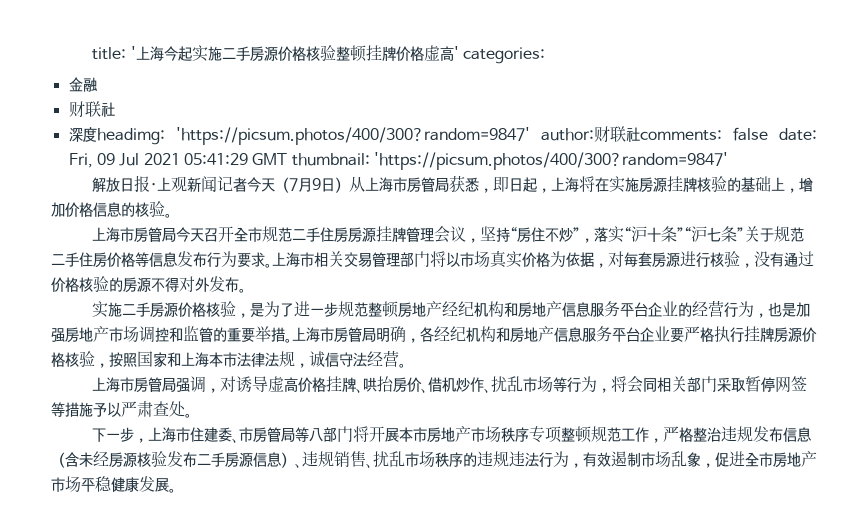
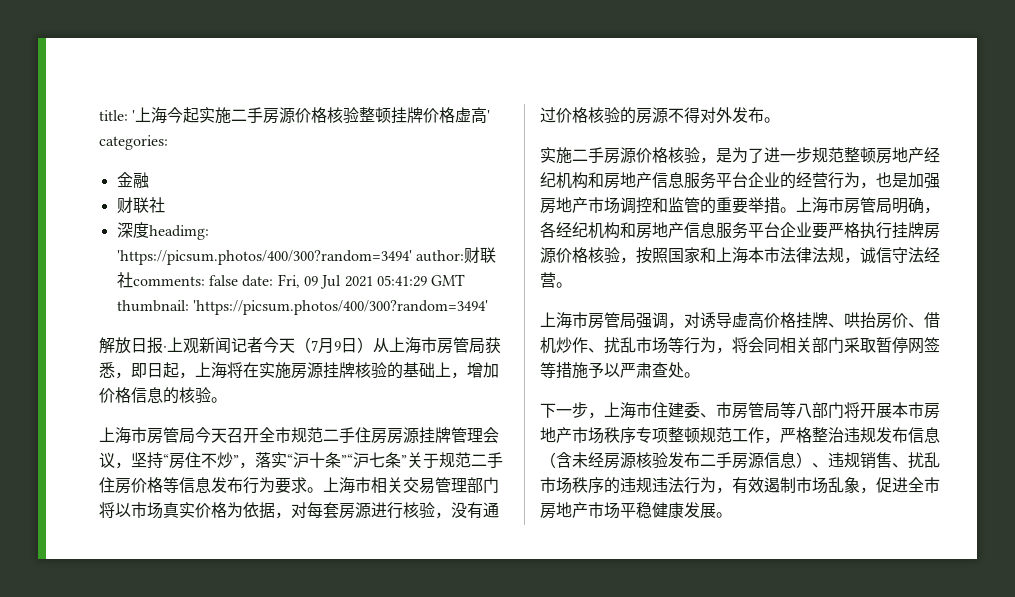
- 深度headimg: 'https://picsum.photos/400/300?random=9847' author:财联社comments: false date: Fri, 09 Jul 2021 05:41:29 GMT thumbnail: 'https://picsum.photos/400/300?random=9847'
+ 深度headimg: 'https://picsum.photos/400/300?random=3494' author:财联社comments: false date: Fri, 09 Jul 2021 05:41:29 GMT thumbnail: 'https://picsum.photos/400/300?random=3494'

